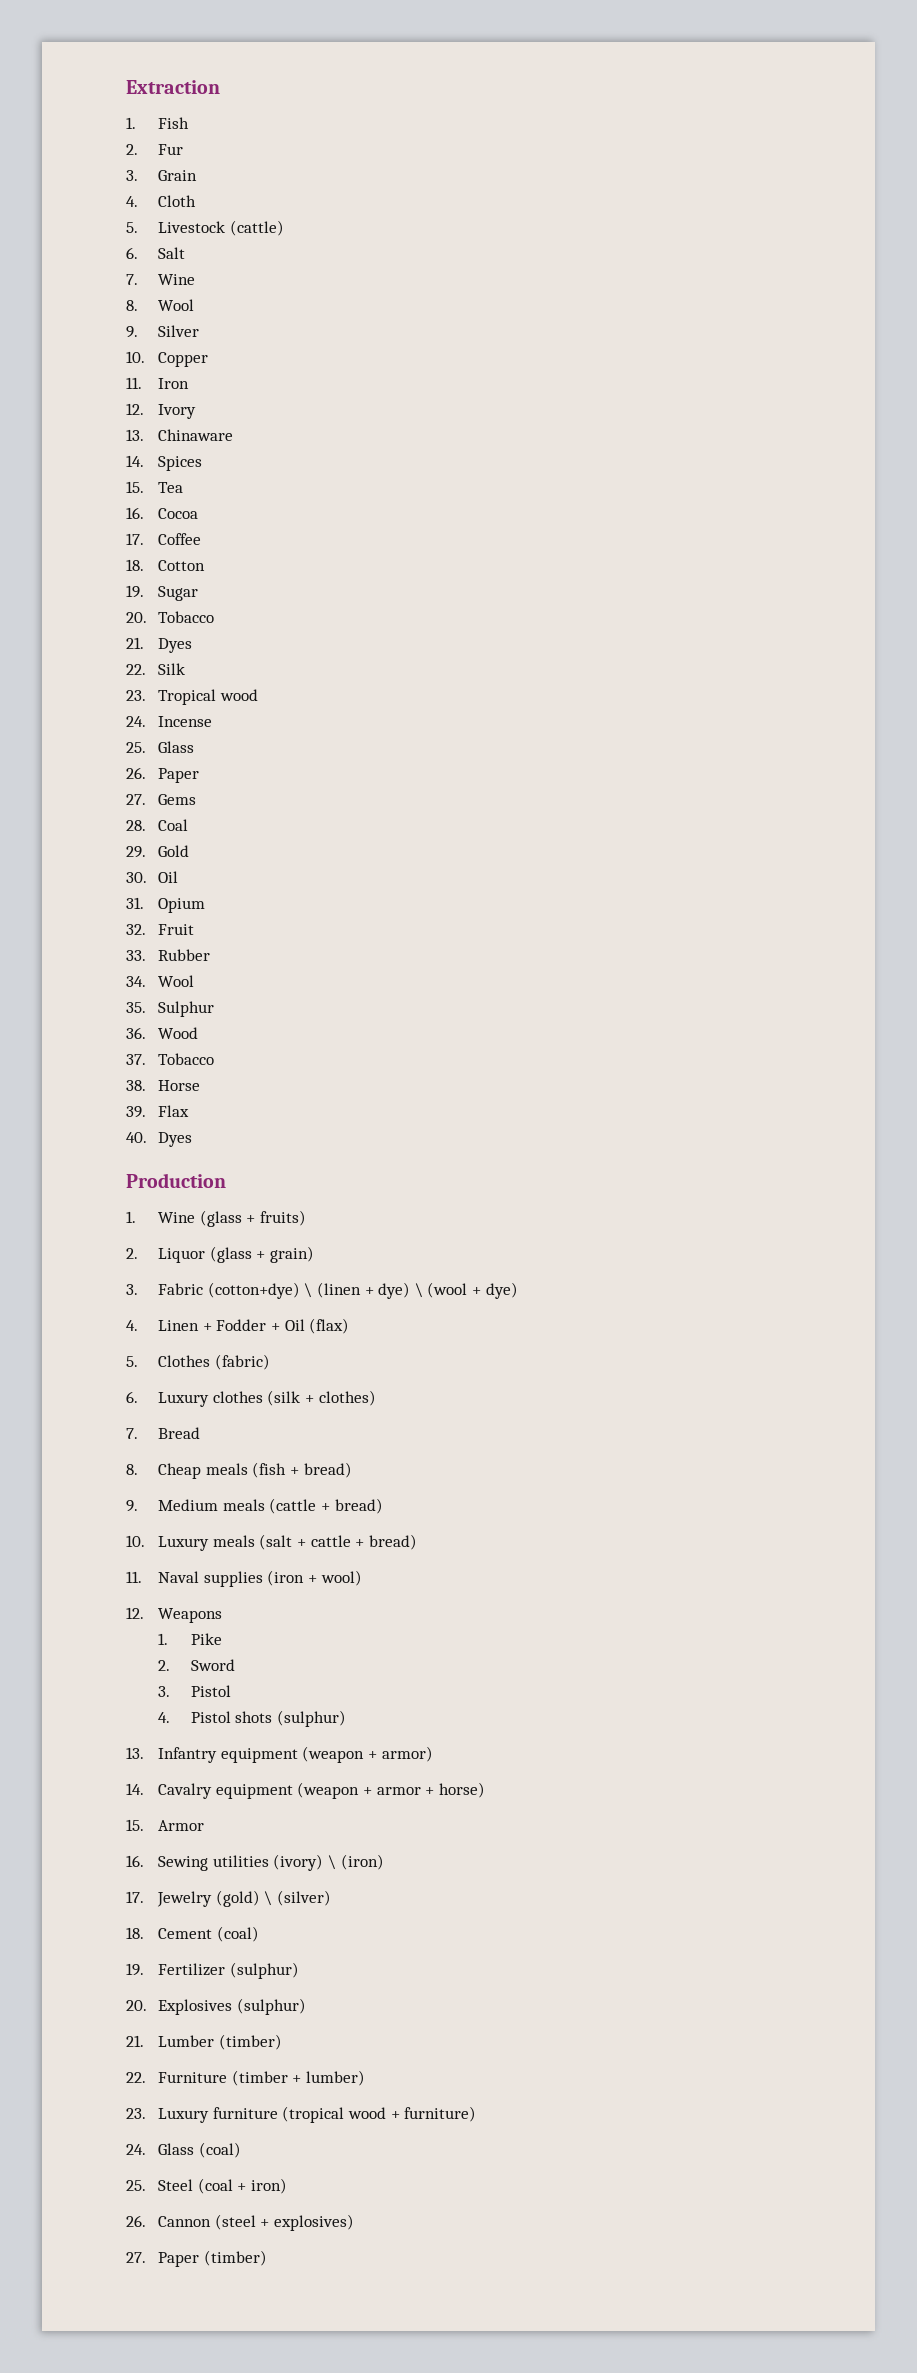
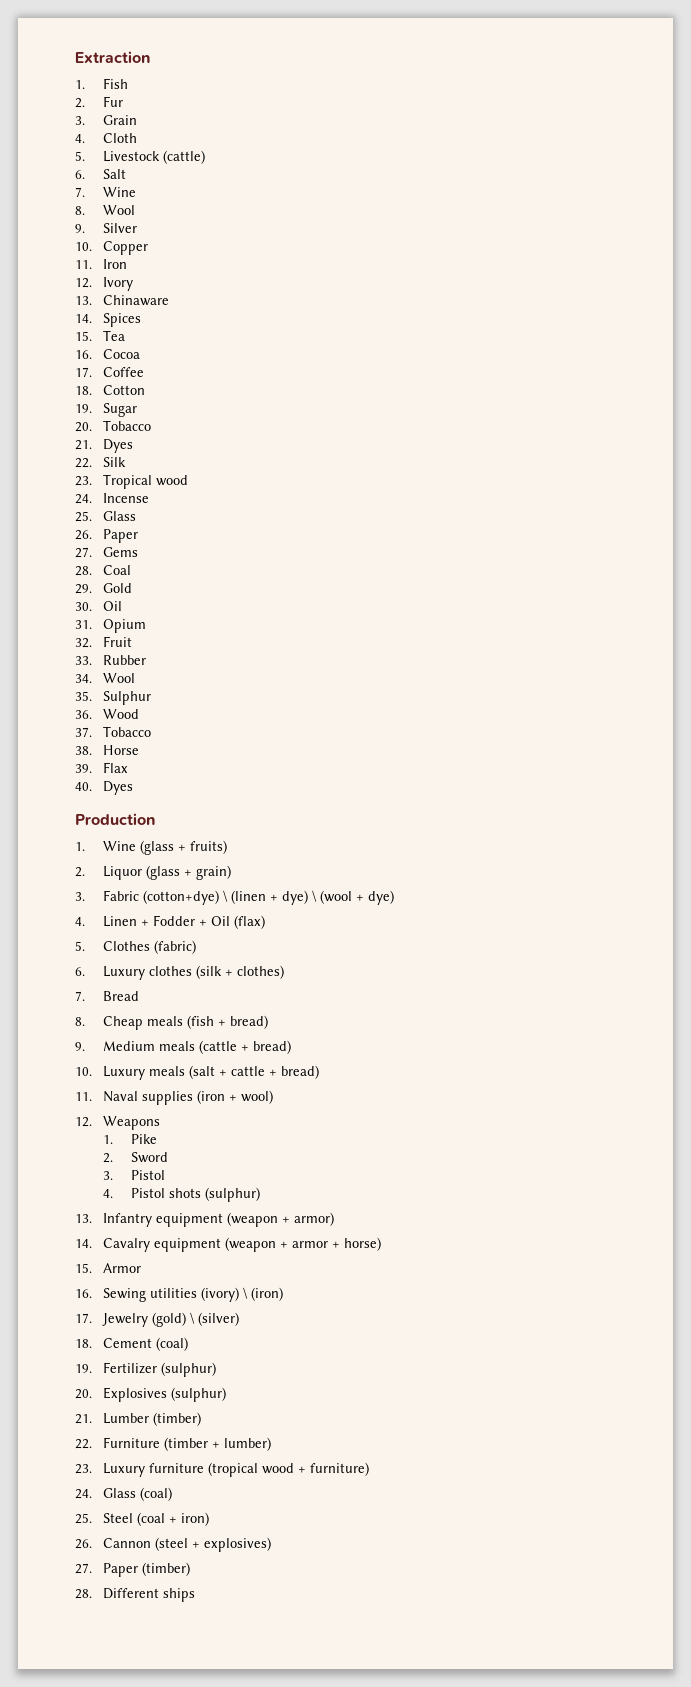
+ 28. Different ships

